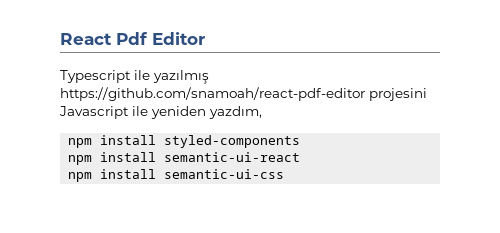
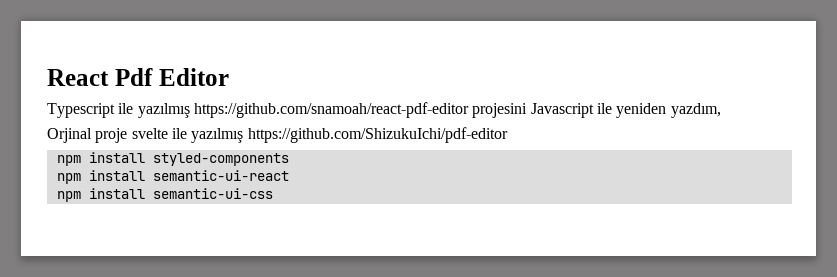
+ Orjinal proje svelte ile yazılmış https://github.com/ShizukuIchi/pdf-editor

